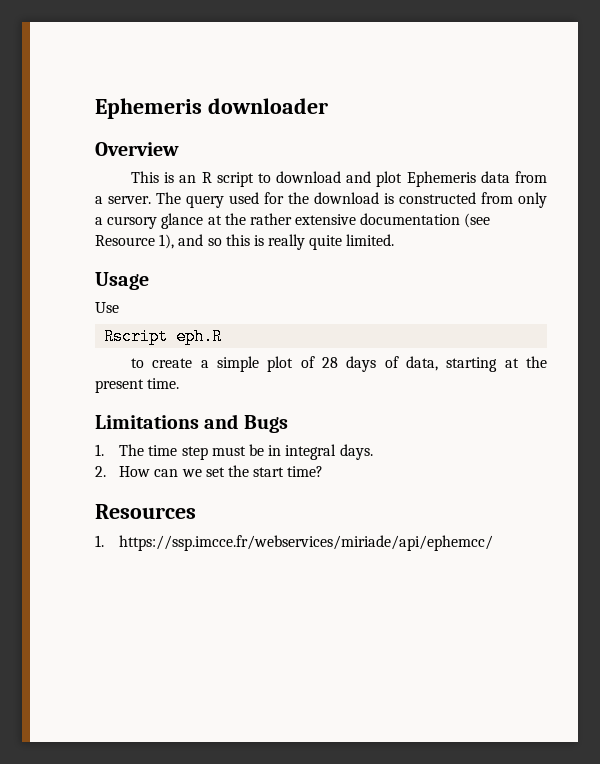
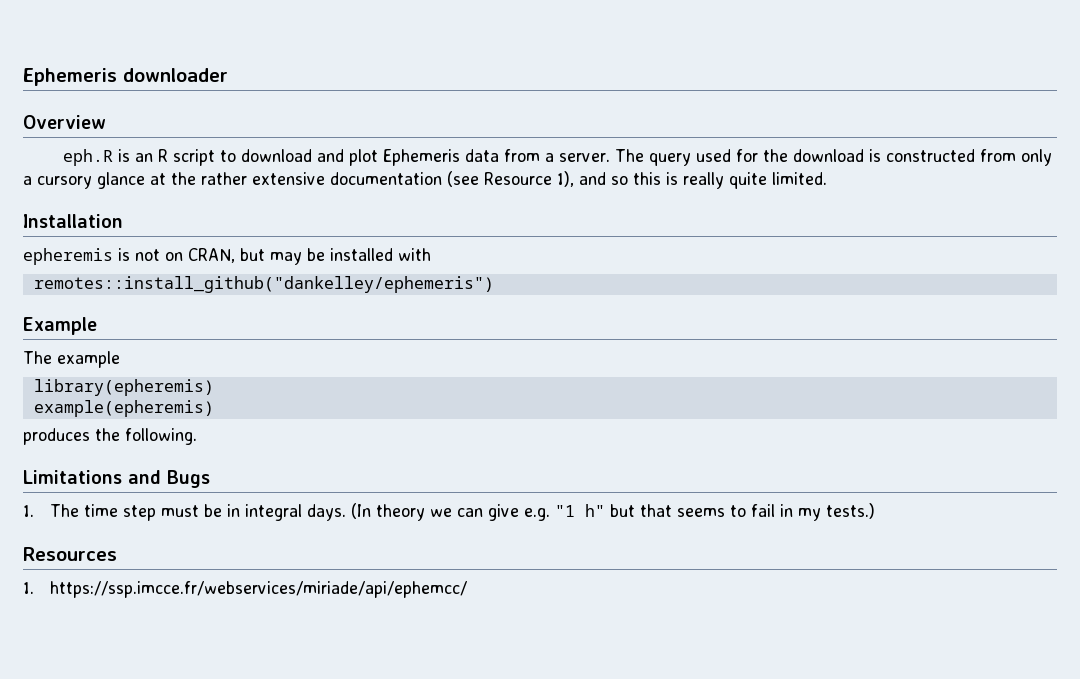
- This is an R script to download and plot Ephemeris data from a server.
+ eph.R is an R script to download and plot Ephemeris data from a server.
- Usage
- Use
- Rscript eph.R
- to create a simple plot of 28 days of data, starting at the present time.
+ Installation
+ epheremis is not on CRAN, but may be installed with
+ remotes::install_github("dankelley/ephemeris")
+ Example
+ The example
+ library(epheremis)
+ example(epheremis)
+ produces the following.
- 1. The time step must be in integral days.
- 2. How can we set the start time?
+ 1. The time step must be in integral days. (In theory we can give e.g. "1 h" but that seems to fail in my tests.)

